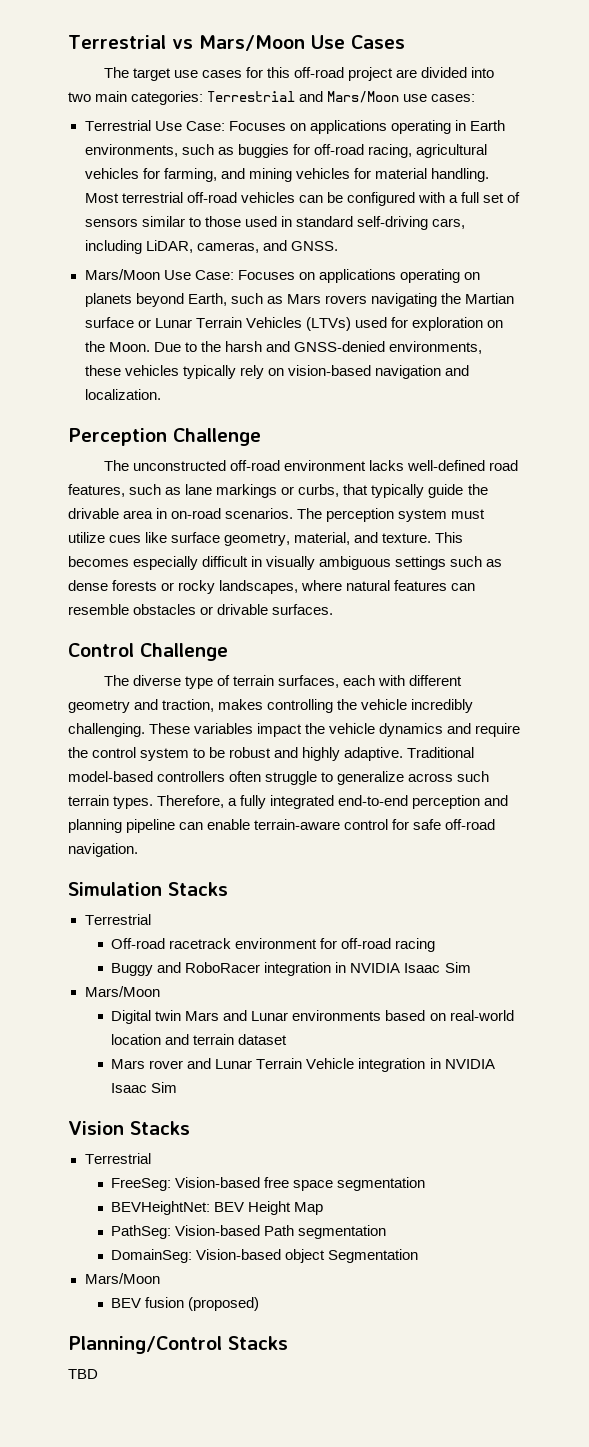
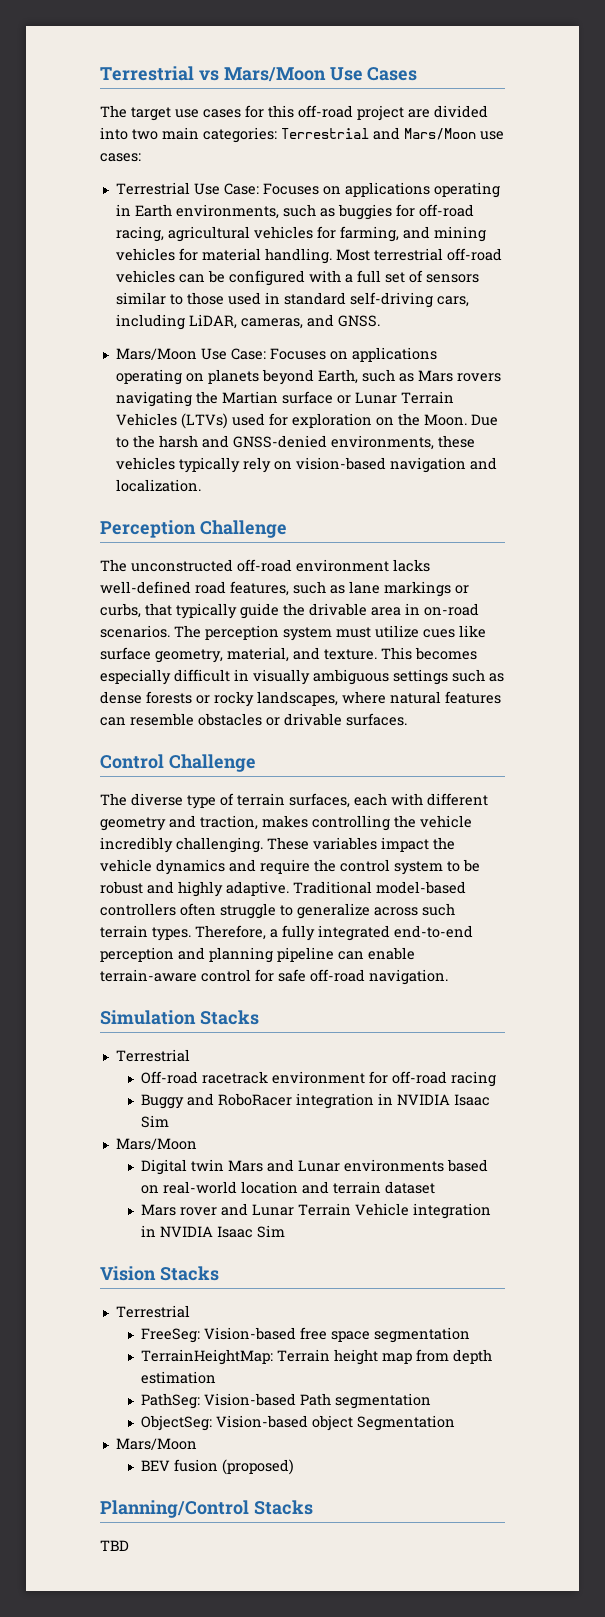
- BEVHeightNet: BEV Height Map
+ TerrainHeightMap: Terrain height map from depth estimation
- DomainSeg: Vision-based object Segmentation
+ ObjectSeg: Vision-based object Segmentation

